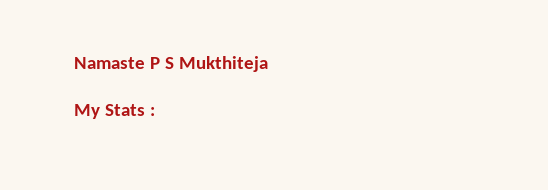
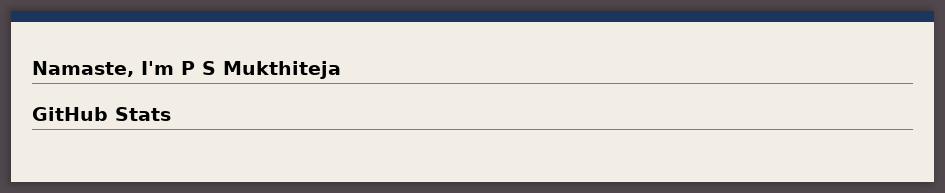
- Namaste P S Mukthiteja
+ Namaste, I'm P S Mukthiteja
- My Stats :
+ GitHub Stats

